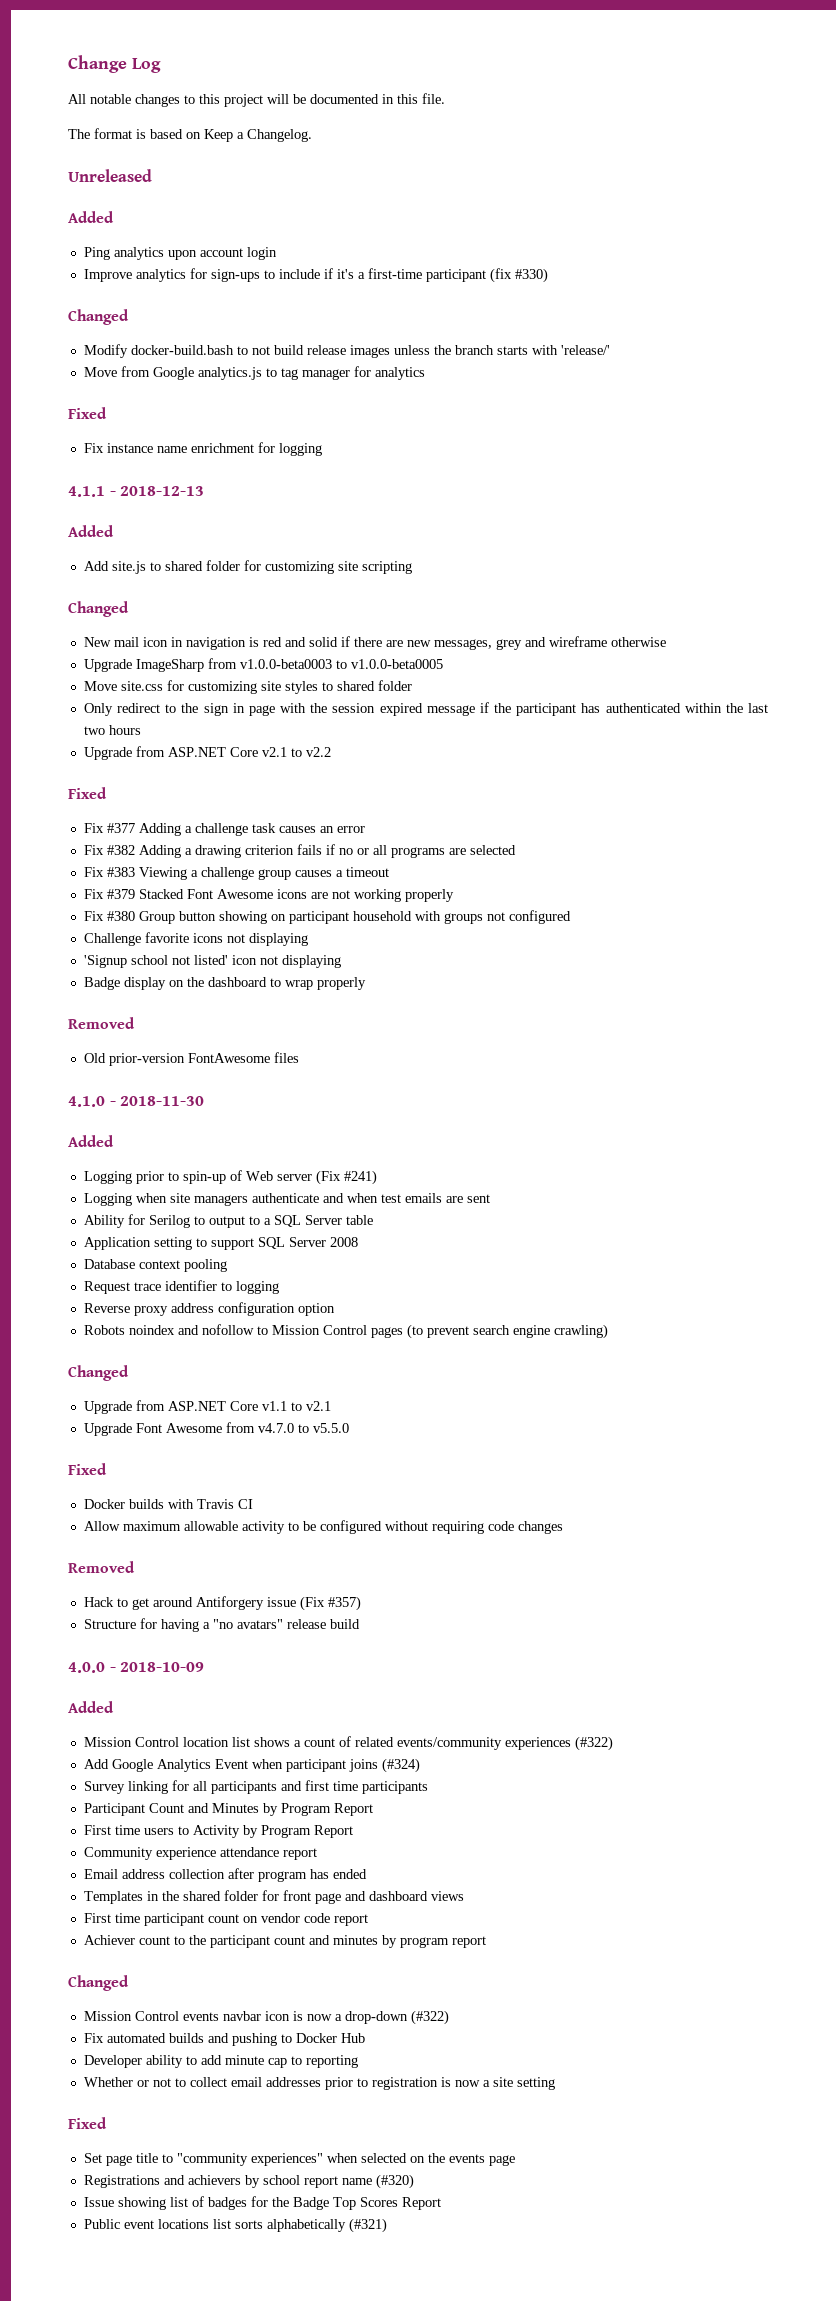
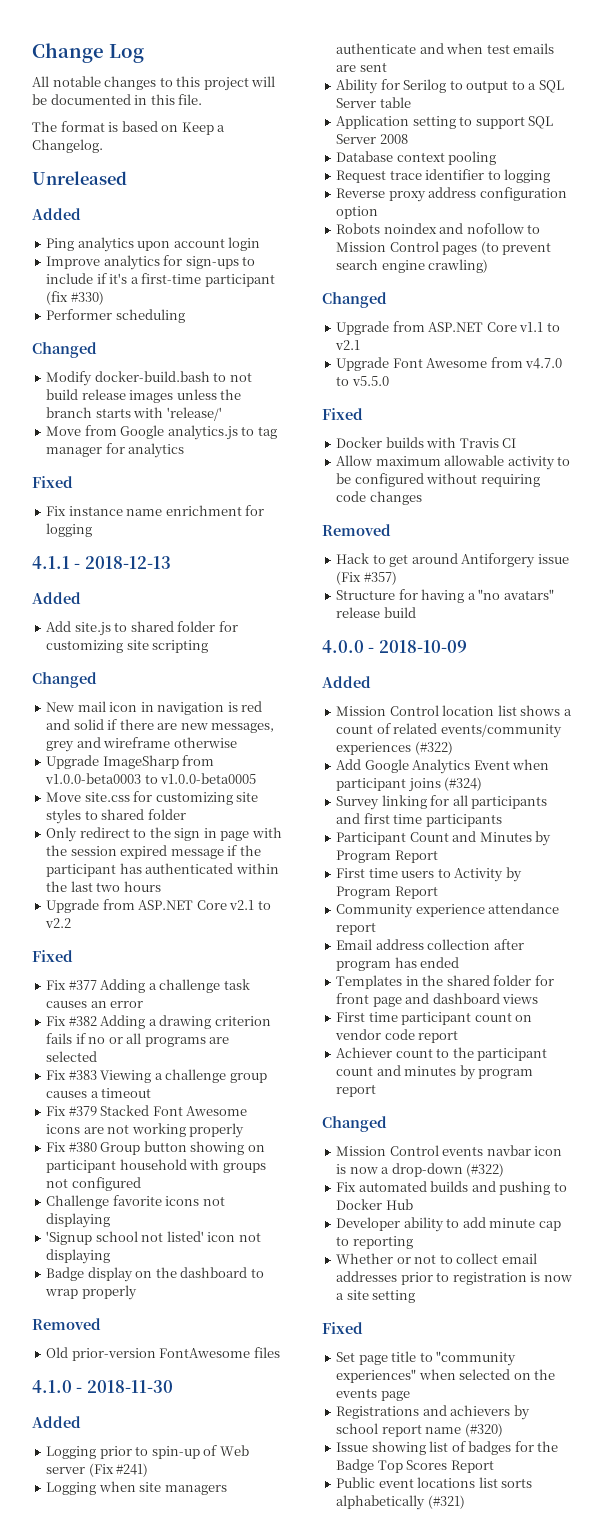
+ Performer scheduling

